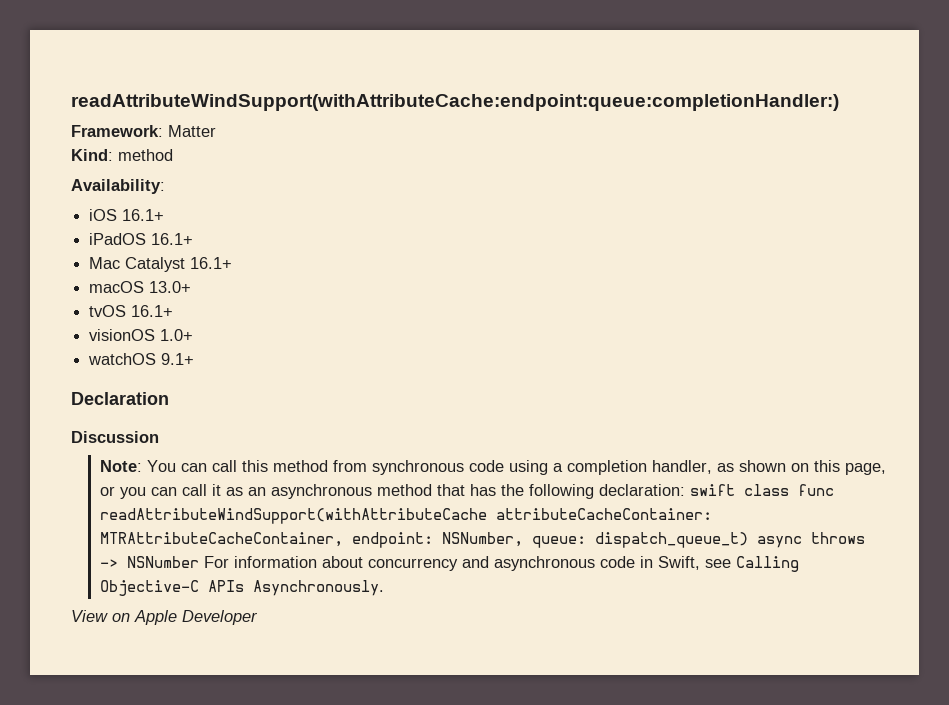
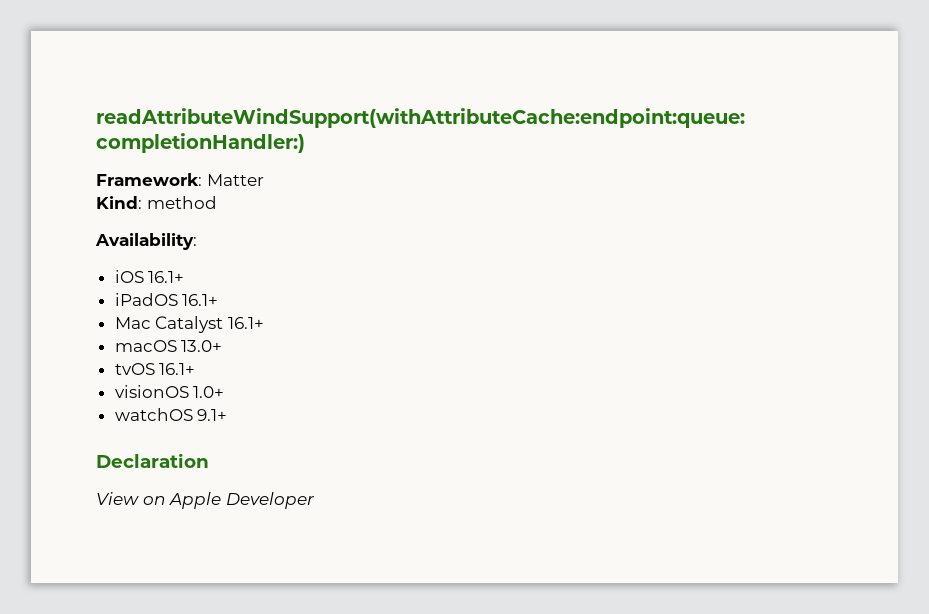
- Discussion
- Note: You can call this method from synchronous code using a completion handler, as shown on this page, or you can call it as an asynchronous method that has the following declaration: swift class func readAttributeWindSupport(withAttributeCache attributeCacheContainer: MTRAttributeCacheContainer, endpoint: NSNumber, queue: dispatch_queue_t) async throws -> NSNumber For information about concurrency and asynchronous code in Swift, see Calling Objective-C APIs Asynchronously.

